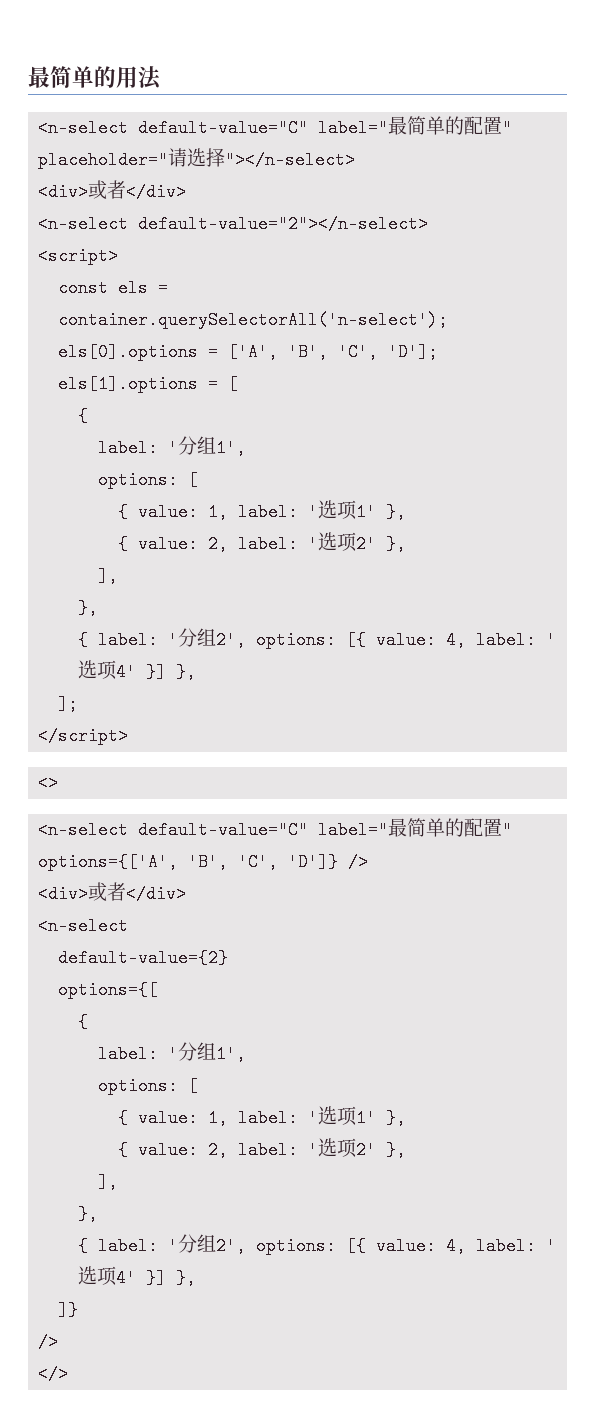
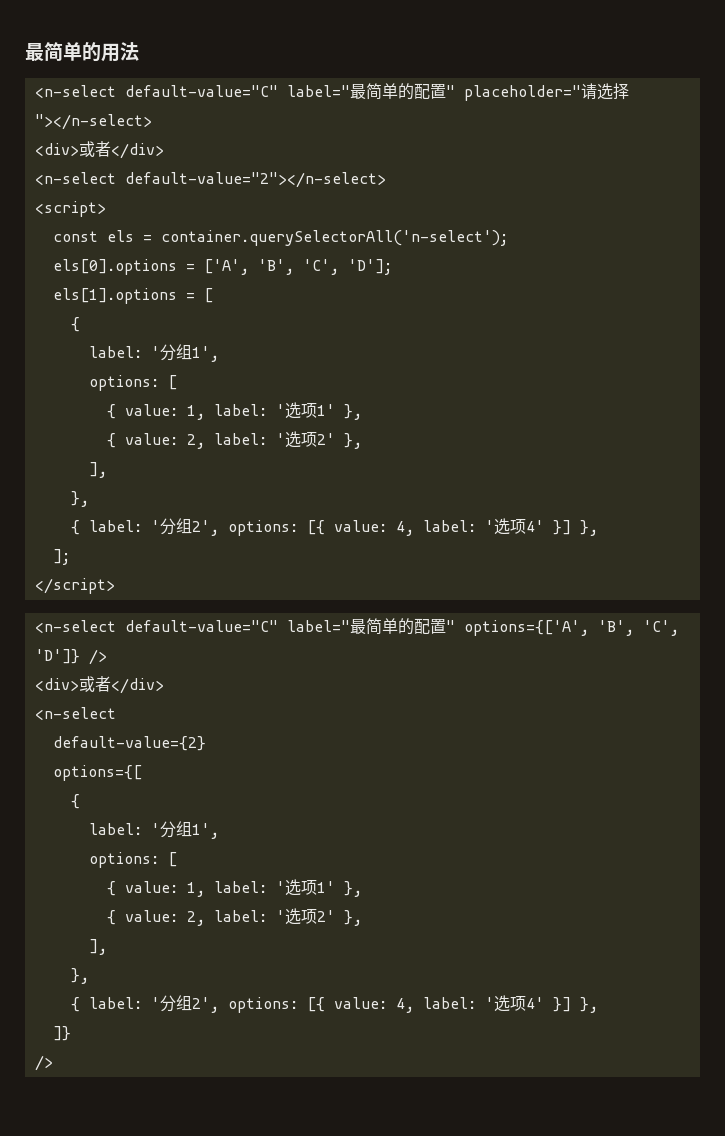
- <>
- </>

